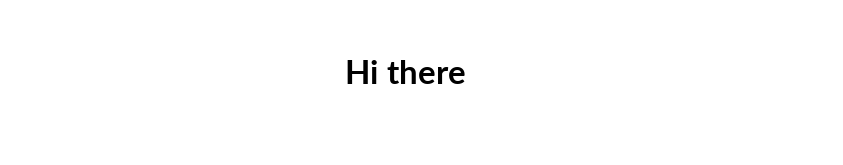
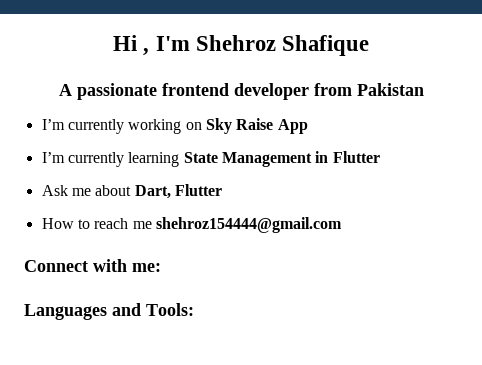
- Hi there
+ Hi , I'm Shehroz Shafique
+ A passionate frontend developer from Pakistan
+ I’m currently working on Sky Raise App
+ I’m currently learning State Management in Flutter
+ Ask me about Dart, Flutter
+ How to reach me shehroz154444@gmail.com
+ Connect with me:
+ Languages and Tools:

